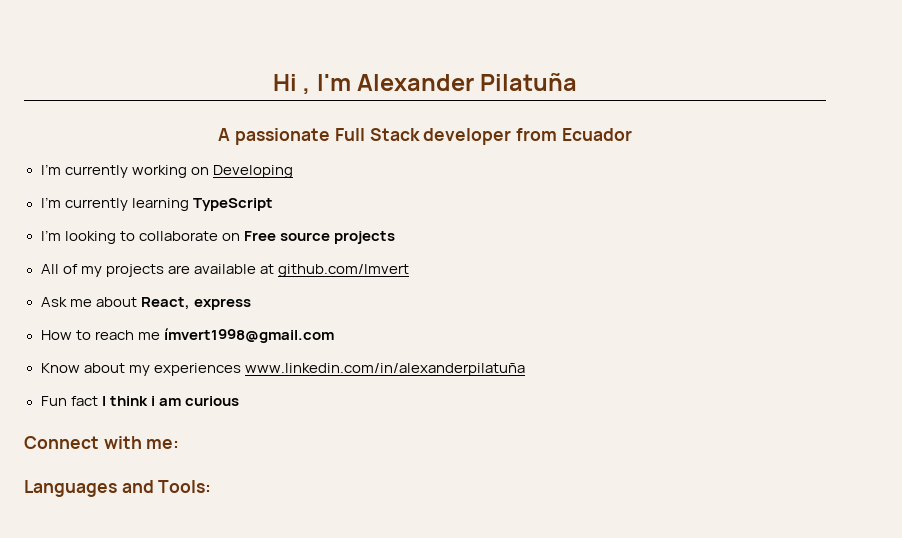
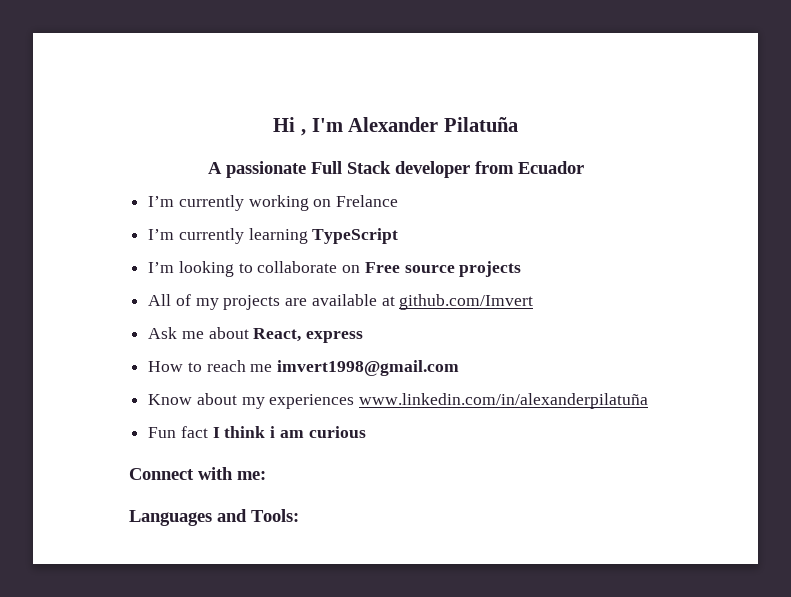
- I’m currently working on Developing
+ I’m currently working on Frelance
- How to reach me ímvert1998@gmail.com
+ How to reach me imvert1998@gmail.com

